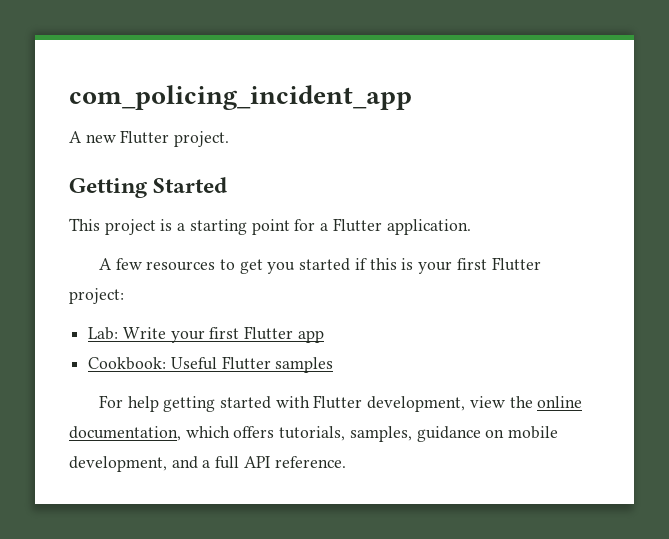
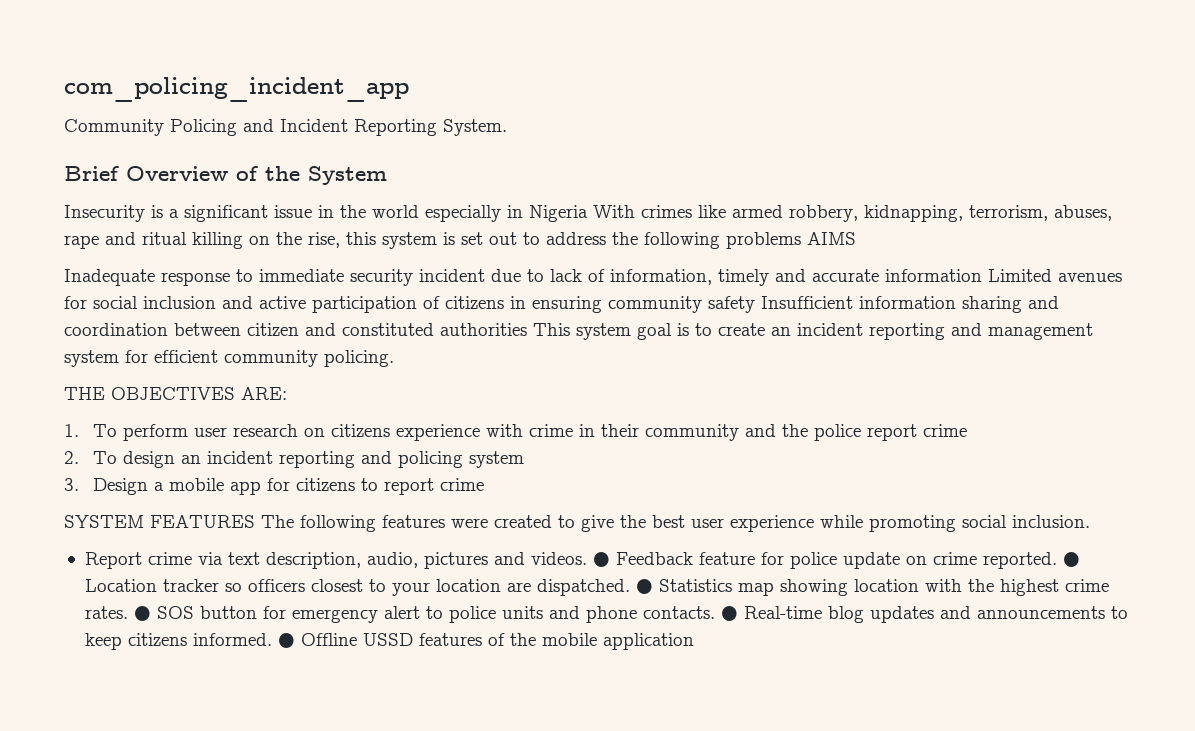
- A new Flutter project.
- Getting Started
- This project is a starting point for a Flutter application.
- A few resources to get you started if this is your first Flutter project:
- Lab: Write your first Flutter app
- Cookbook: Useful Flutter samples
- For help getting started with Flutter development, view the online documentation, which offers tutorials, samples, guidance on mobile development, and a full API reference.
+ Community Policing and Incident Reporting System.
+ Brief Overview of the System
+ Insecurity is a significant issue in the world especially in Nigeria With crimes like armed robbery, kidnapping, terrorism, abuses, rape and ritual killing on the rise, this system is set out to address the following problems AIMS
+ Inadequate response to immediate security incident due to lack of information, timely and accurate information Limited avenues for social inclusion and active participation of citizens in ensuring community safety Insufficient information sharing and coordination between citizen and constituted authorities This system goal is to create an incident reporting and management system for efficient community policing.
+ THE OBJECTIVES ARE:
+ 1. To perform user research on citizens experience with crime in their community and the police report crime
+ 2. To design an incident reporting and policing system
+ 3. Design a mobile app for citizens to report crime
+ SYSTEM FEATURES The following features were created to give the best user experience while promoting social inclusion.
+ Report crime via text description, audio, pictures and videos. ● Feedback feature for police update on crime reported. ● Location tracker so officers closest to your location are dispatched. ● Statistics map showing location with the highest crime rates. ● SOS button for emergency alert to police units and phone contacts. ● Real-time blog updates and announcements to keep citizens informed. ● Offline USSD features of the mobile application

